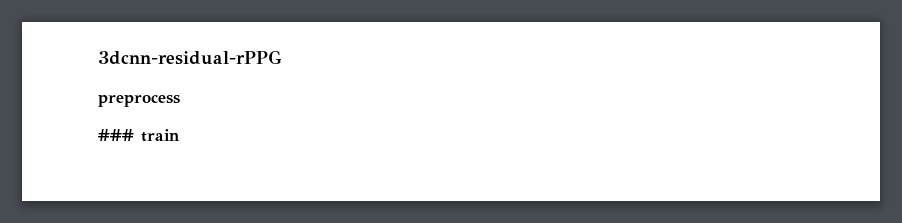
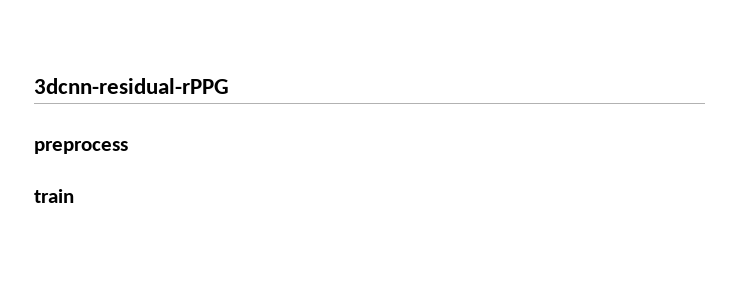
- ### train
+ train

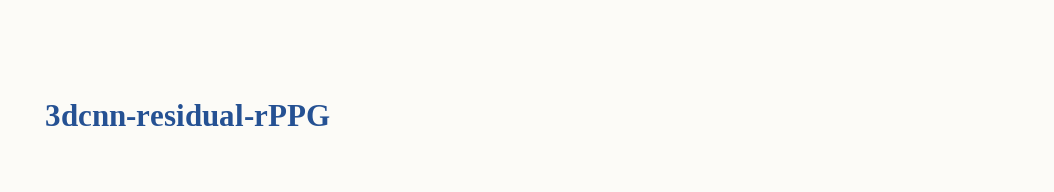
- preprocess
- train

